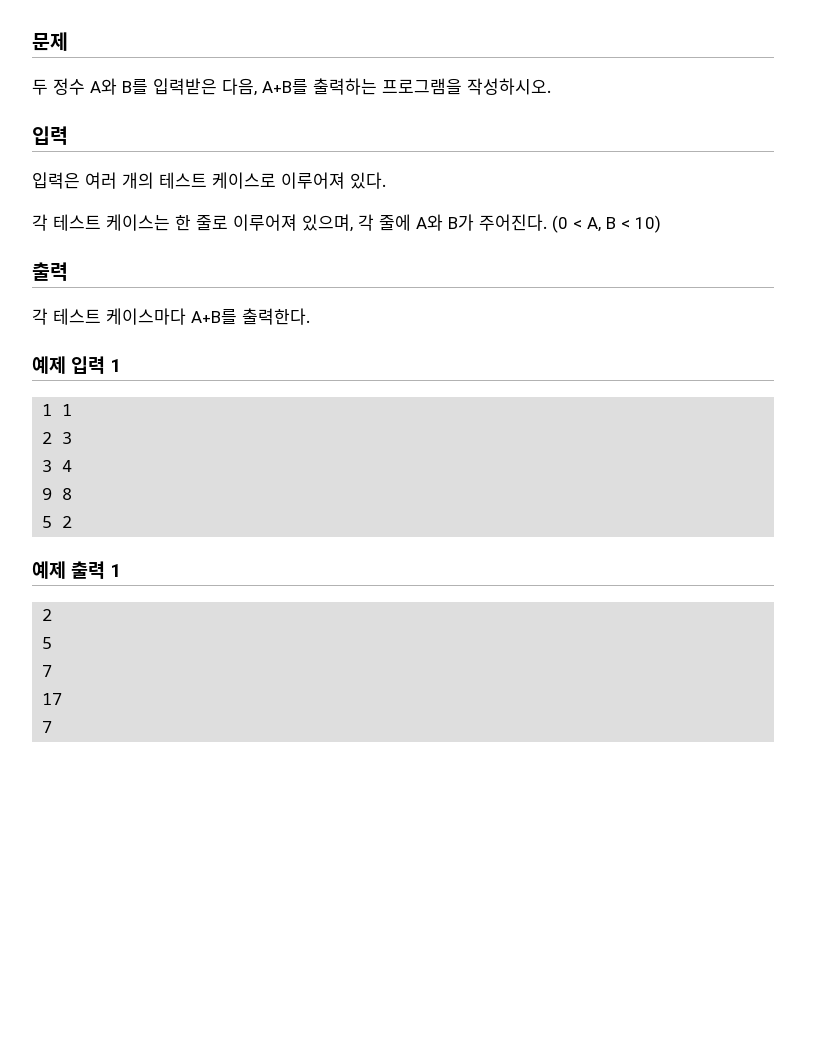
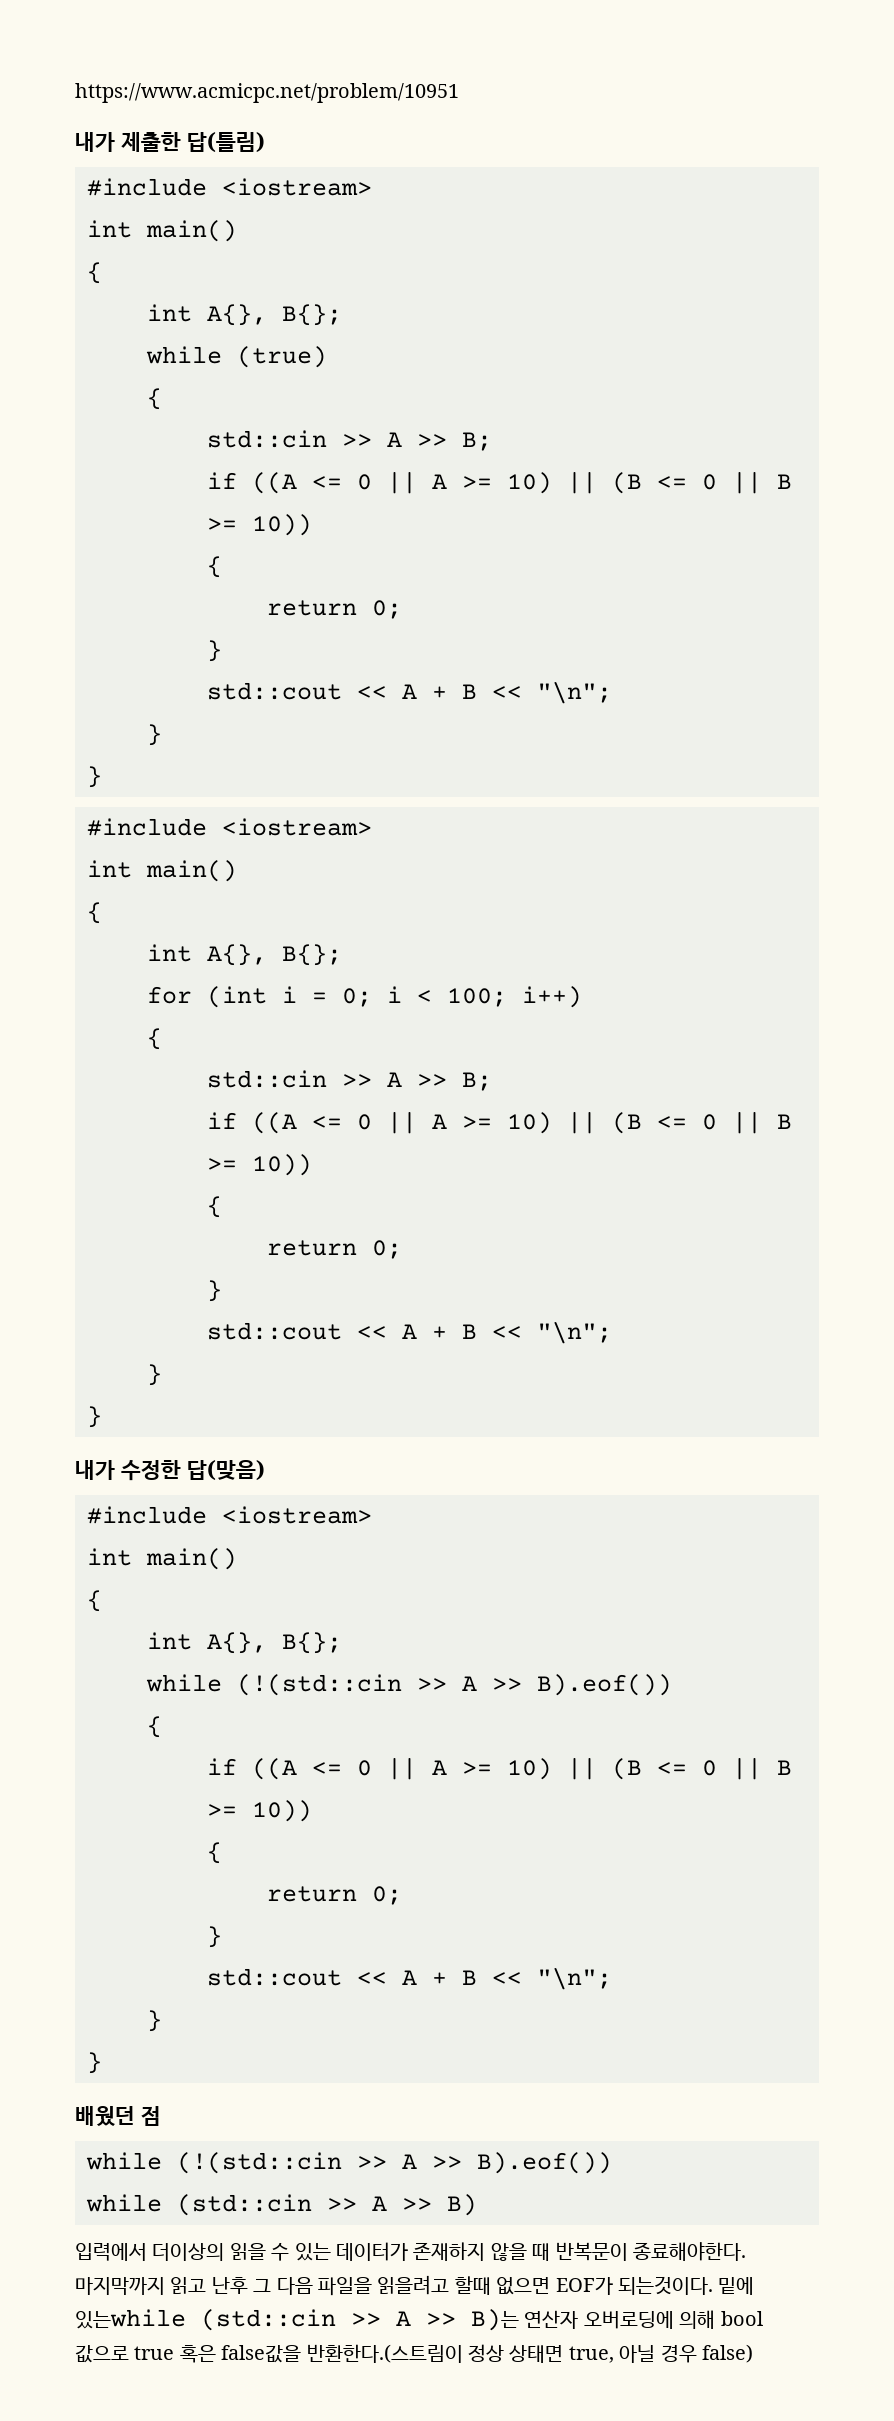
- 문제
- 두 정수 A와 B를 입력받은 다음, A+B를 출력하는 프로그램을 작성하시오.
- 입력
- 입력은 여러 개의 테스트 케이스로 이루어져 있다.
- 각 테스트 케이스는 한 줄로 이루어져 있으며, 각 줄에 A와 B가 주어진다. (0 < A, B < 10)
- 출력
- 각 테스트 케이스마다 A+B를 출력한다.
- 예제 입력 1
- 1 1
- 2 3
- 3 4
- 9 8
- 5 2
- 예제 출력 1
- 2
- 5
- 7
- 17
- 7
+ https://www.acmicpc.net/problem/10951
+ 내가 제출한 답(틀림)
+ #include <iostream>
+ int main()
+ {
+ int A{}, B{};
+ while (true)
+ {
+ std::cin >> A >> B;
+ if ((A <= 0 || A >= 10) || (B <= 0 || B >= 10))
+ {
+ return 0;
+ }
+ std::cout << A + B << "\n";
+ }
+ }
+ #include <iostream>
+ int main()
+ {
+ int A{}, B{};
+ for (int i = 0; i < 100; i++)
+ {
+ std::cin >> A >> B;
+ if ((A <= 0 || A >= 10) || (B <= 0 || B >= 10))
+ {
+ return 0;
+ }
+ std::cout << A + B << "\n";
+ }
+ }
+ 내가 수정한 답(맞음)
+ #include <iostream>
+ int main()
+ {
+ int A{}, B{};
+ while (!(std::cin >> A >> B).eof())
+ {
+ if ((A <= 0 || A >= 10) || (B <= 0 || B >= 10))
+ {
+ return 0;
+ }
+ std::cout << A + B << "\n";
+ }
+ }
+ 배웠던 점
+ while (!(std::cin >> A >> B).eof())
+ while (std::cin >> A >> B)
+ 입력에서 더이상의 읽을 수 있는 데이터가 존재하지 않을 때 반복문이 종료해야한다. 마지막까지 읽고 난후 그 다음 파일을 읽을려고 할때 없으면 EOF가 되는것이다. 밑에 있는while (std::cin >> A >> B)는 연산자 오버로딩에 의해 bool 값으로 true 혹은 false값을 반환한다.(스트림이 정상 상태면 true, 아닐 경우 false)

